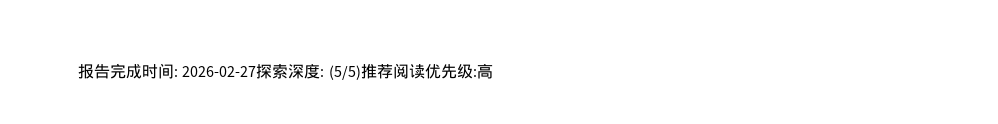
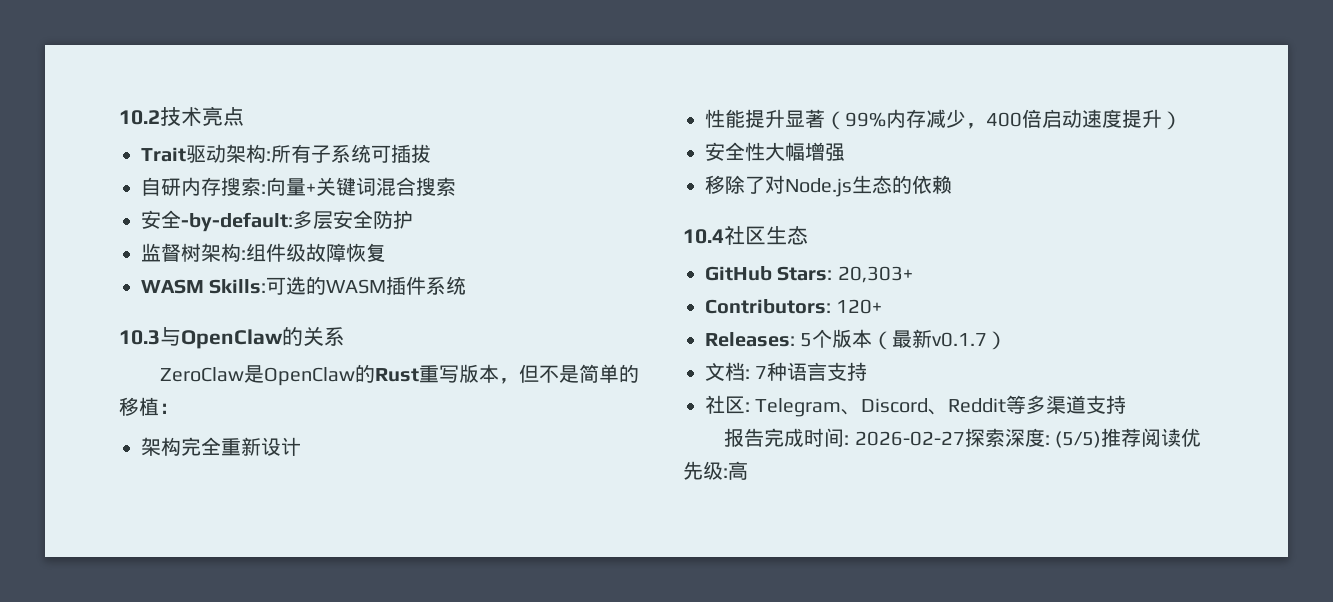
+ 10.2技术亮点
+ Trait驱动架构:所有子系统可插拔
+ 自研内存搜索:向量+关键词混合搜索
+ 安全-by-default:多层安全防护
+ 监督树架构:组件级故障恢复
+ WASM Skills:可选的WASM插件系统
+ 10.3与OpenClaw的关系
+ ZeroClaw是OpenClaw的Rust重写版本，但不是简单的移植：
+ 架构完全重新设计
+ 性能提升显著（99%内存减少，400倍启动速度提升）
+ 安全性大幅增强
+ 移除了对Node.js生态的依赖
+ 10.4社区生态
+ GitHub Stars: 20,303+
+ Contributors: 120+
+ Releases: 5个版本（最新v0.1.7）
+ 文档: 7种语言支持
+ 社区: Telegram、Discord、Reddit等多渠道支持

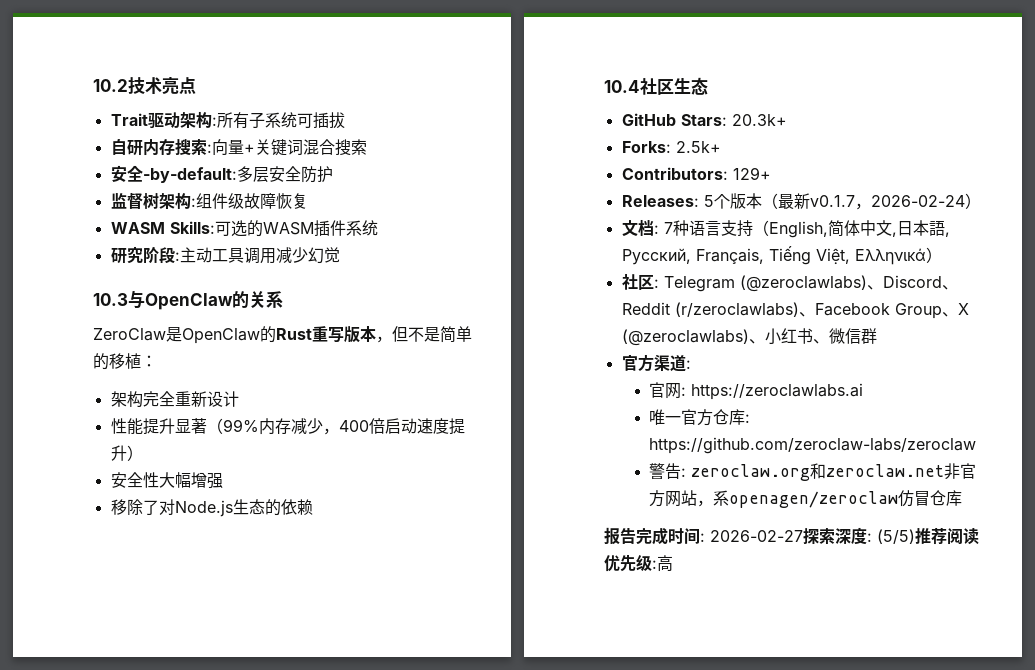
+ 研究阶段:主动工具调用减少幻觉
- GitHub Stars: 20,303+
+ GitHub Stars: 20.3k+
+ Forks: 2.5k+
- Contributors: 120+
+ Contributors: 129+
- Releases: 5个版本（最新v0.1.7）
+ Releases: 5个版本（最新v0.1.7，2026-02-24）
- 文档: 7种语言支持
+ 文档: 7种语言支持（English,简体中文,日本語, Русский, Français, Tiếng Việt, Ελληνικά）
- 社区: Telegram、Discord、Reddit等多渠道支持
+ 社区: Telegram (@zeroclawlabs)、Discord、Reddit (r/zeroclawlabs)、Facebook Group、X (@zeroclawlabs)、小红书、微信群
+ 官方渠道:
+ 官网: https://zeroclawlabs.ai
+ 唯一官方仓库: https://github.com/zeroclaw-labs/zeroclaw
+ 警告: zeroclaw.org和zeroclaw.net非官方网站，系openagen/zeroclaw仿冒仓库

